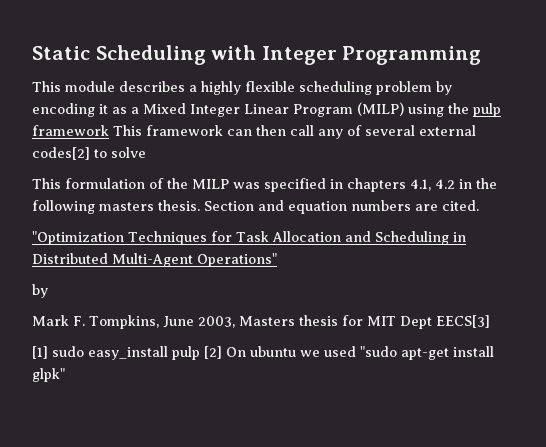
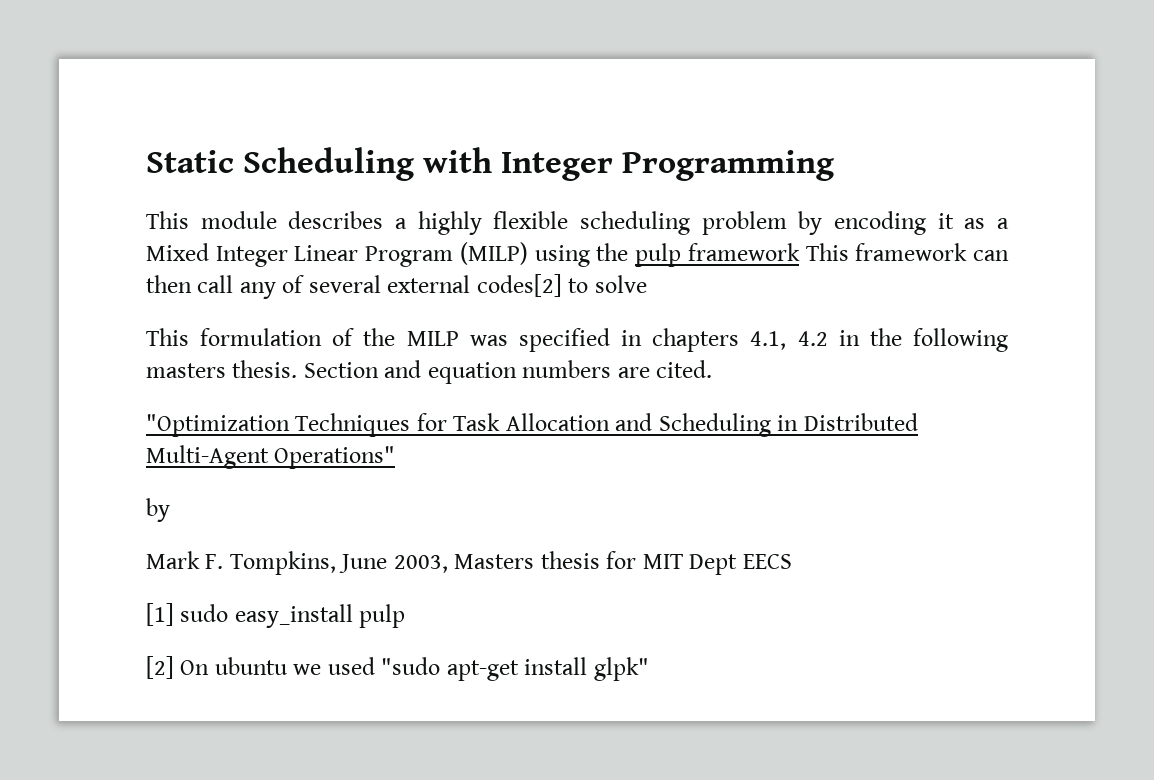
- Mark F. Tompkins, June 2003, Masters thesis for MIT Dept EECS[3]
+ Mark F. Tompkins, June 2003, Masters thesis for MIT Dept EECS
- [1] sudo easy_install pulp [2] On ubuntu we used "sudo apt-get install glpk"
+ [1] sudo easy_install pulp
+ [2] On ubuntu we used "sudo apt-get install glpk"

